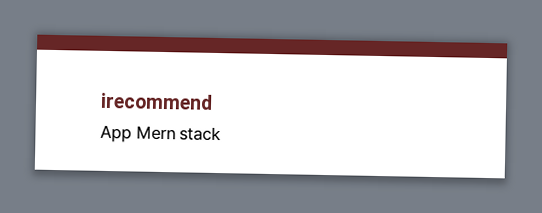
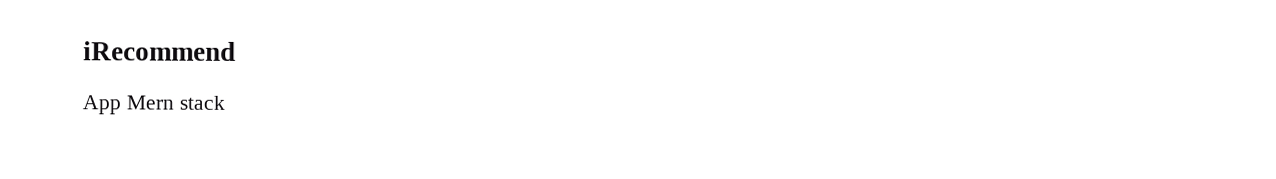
- irecommend
+ iRecommend

